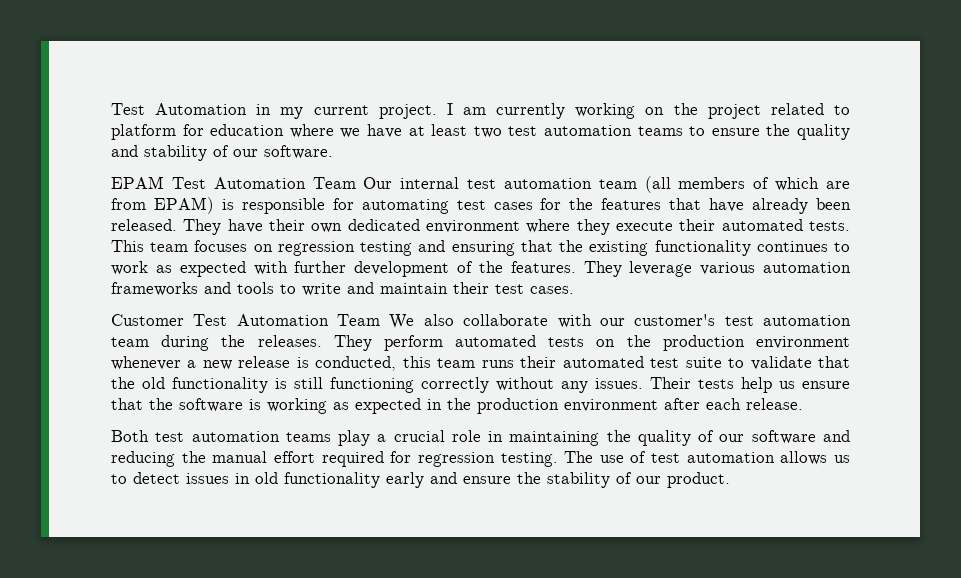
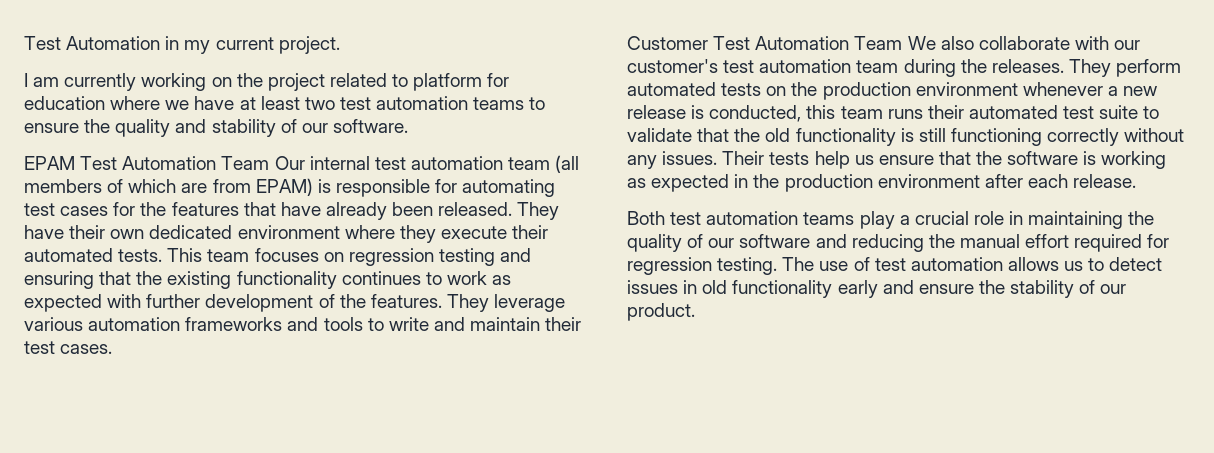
- Test Automation in my current project. I am currently working on the project related to platform for education where we have at least two test automation teams to ensure the quality and stability of our software.
+ Test Automation in my current project.
+ I am currently working on the project related to platform for education where we have at least two test automation teams to ensure the quality and stability of our software.

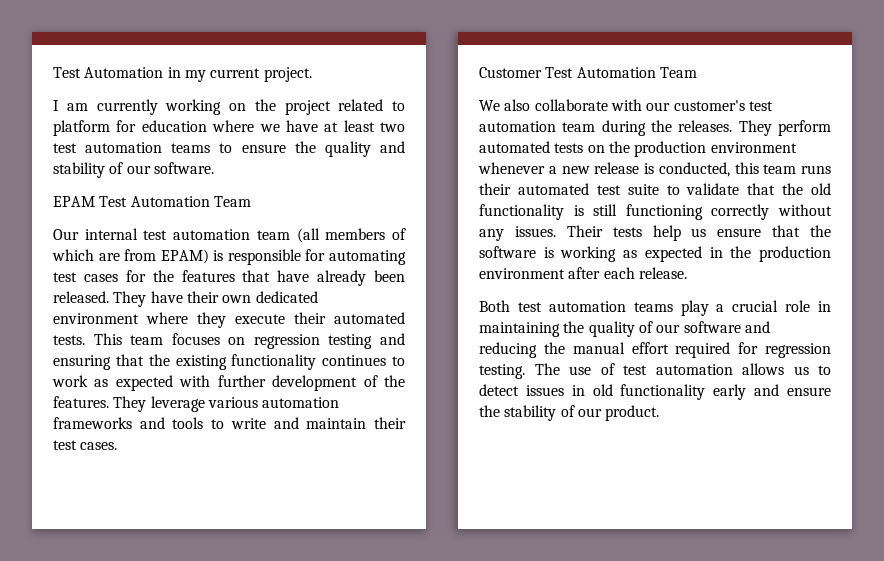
- EPAM Test Automation Team Our internal test automation team (all members of which are from EPAM) is responsible for automating test cases for the features that have already been released.
+ EPAM Test Automation Team
+ Our internal test automation team (all members of which are from EPAM) is responsible for automating test cases for the features that have already been released.
- Customer Test Automation Team We also collaborate with our customer's test automation team during the releases.
+ Customer Test Automation Team
+ We also collaborate with our customer's test automation team during the releases.

